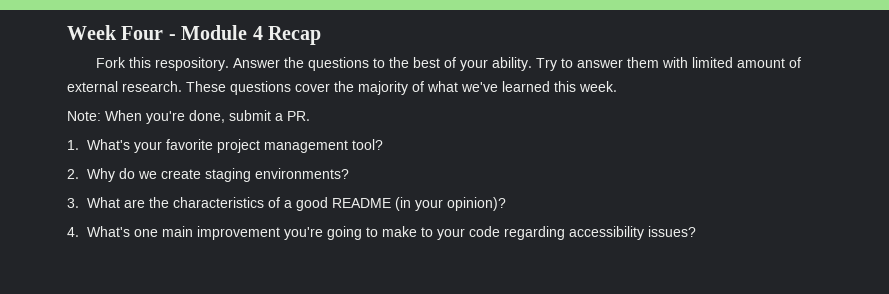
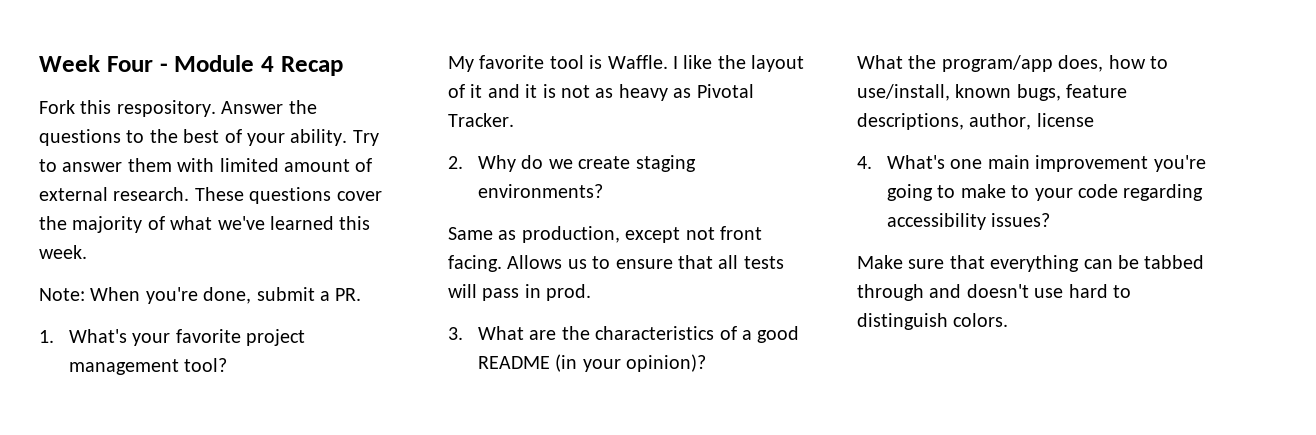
+ My favorite tool is Waffle. I like the layout of it and it is not as heavy as Pivotal Tracker.
+ Same as production, except not front facing. Allows us to ensure that all tests will pass in prod.
+ What the program/app does, how to use/install, known bugs, feature descriptions, author, license
+ Make sure that everything can be tabbed through and doesn't use hard to distinguish colors.

